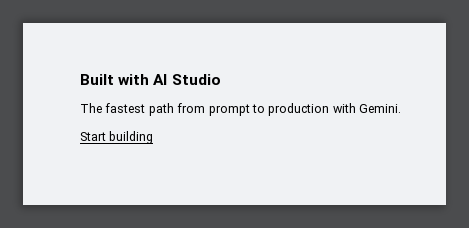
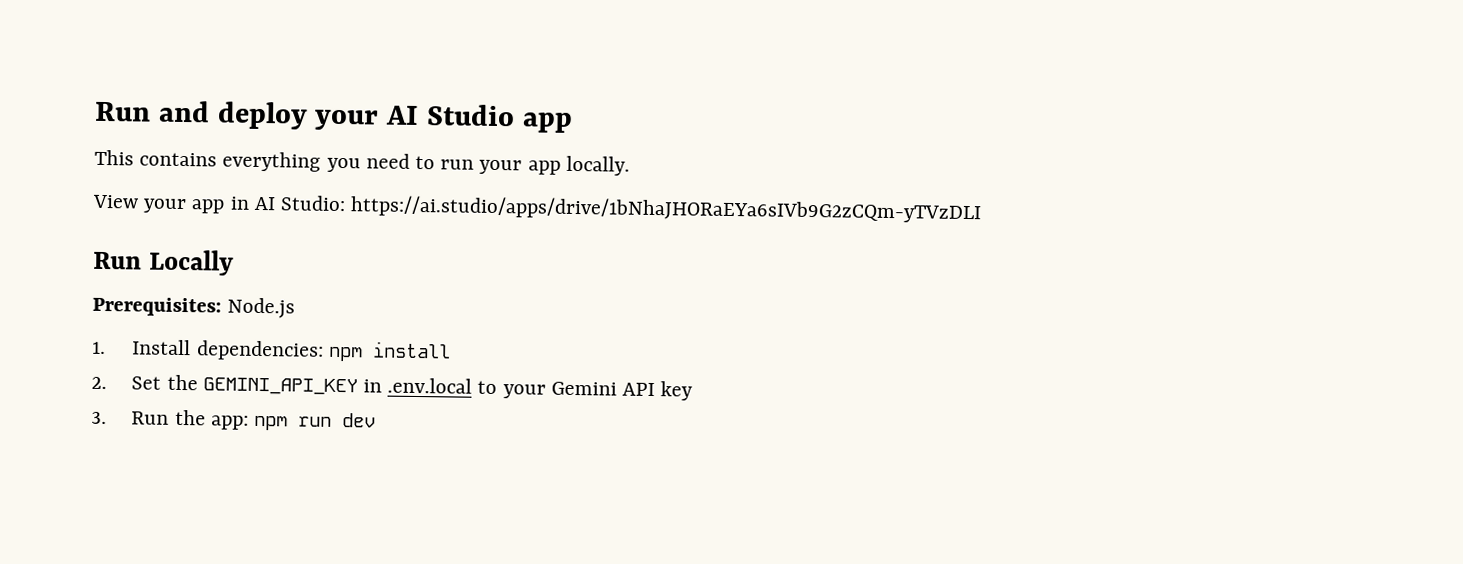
- Built with AI Studio
- The fastest path from prompt to production with Gemini.
- Start building
+ Run and deploy your AI Studio app
+ This contains everything you need to run your app locally.
+ View your app in AI Studio: https://ai.studio/apps/drive/1bNhaJHORaEYa6sIVb9G2zCQm-yTVzDLI
+ Run Locally
+ Prerequisites: Node.js
+ 1. Install dependencies: npm install
+ 2. Set the GEMINI_API_KEY in .env.local to your Gemini API key
+ 3. Run the app: npm run dev

